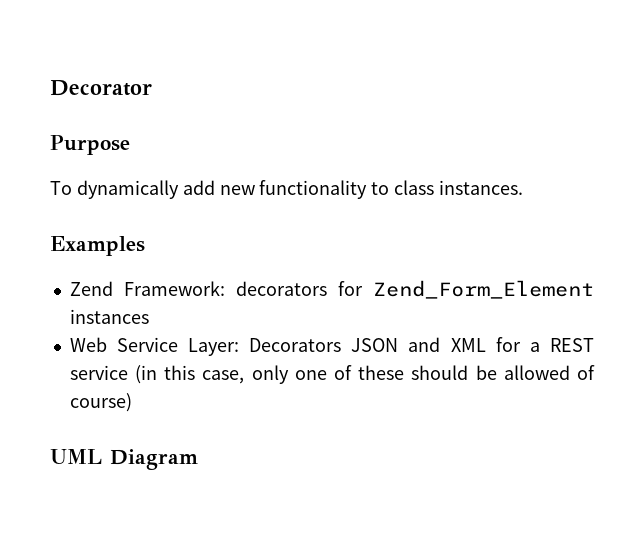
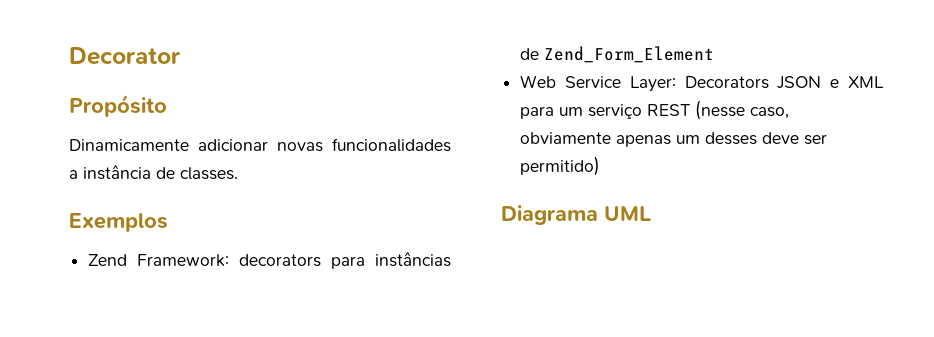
- Purpose
- To dynamically add new functionality to class instances.
- Examples
+ Propósito
+ Dinamicamente adicionar novas funcionalidades a instância de classes.
+ Exemplos
- Zend Framework: decorators for Zend_Form_Element instances
+ Zend Framework: decorators para instâncias de Zend_Form_Element
- Web Service Layer: Decorators JSON and XML for a REST service (in this case, only one of these should be allowed of course)
- UML Diagram
+ Web Service Layer: Decorators JSON e XML para um serviço REST (nesse caso, obviamente apenas um desses deve ser permitido)
+ Diagrama UML

